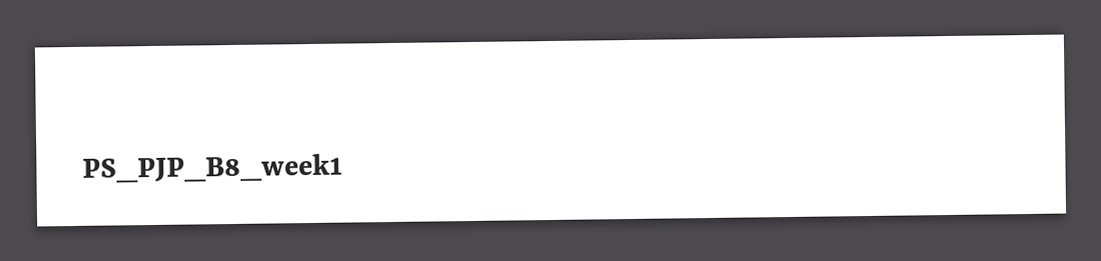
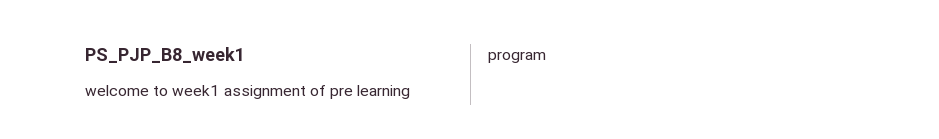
+ welcome to week1 assignment of pre learning program

